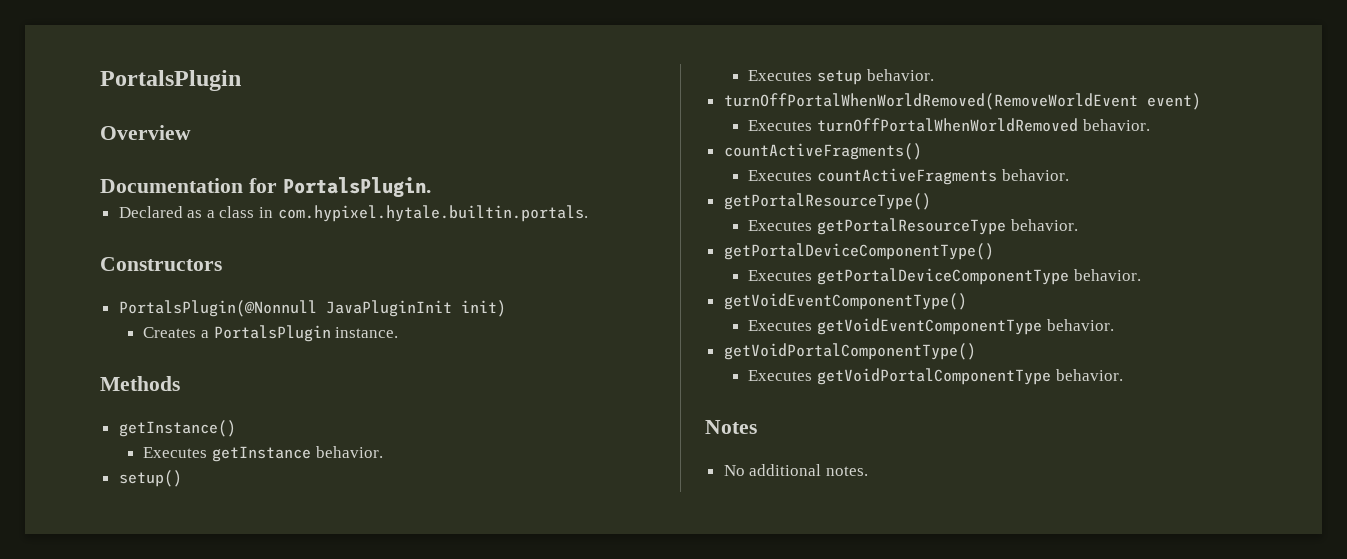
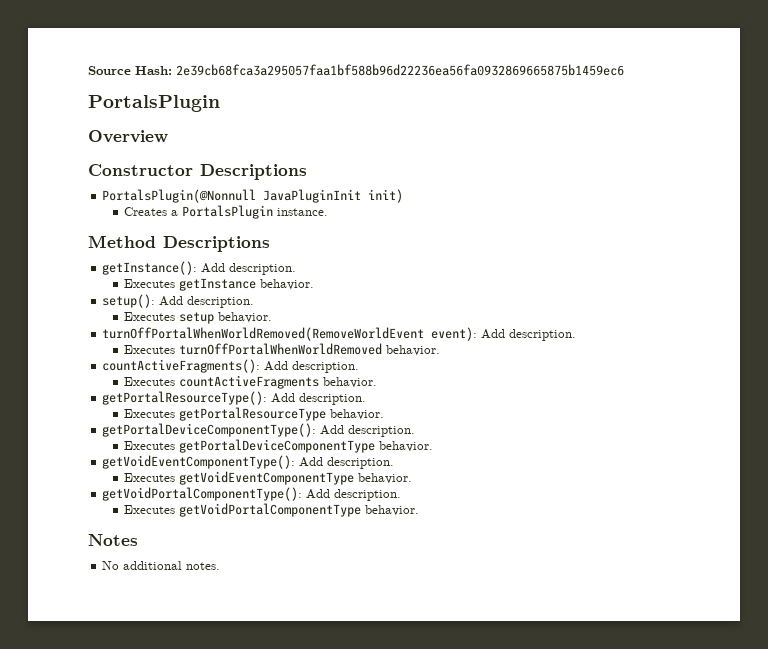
+ Source Hash: 2e39cb68fca3a295057faa1bf588b96d22236ea56fa0932869665875b1459ec6
- Documentation for PortalsPlugin.
- Declared as a class in com.hypixel.hytale.builtin.portals.
- Constructors
+ Constructor Descriptions
- Methods
- getInstance()
+ Method Descriptions
+ getInstance(): Add description.
- setup()
+ setup(): Add description.
- turnOffPortalWhenWorldRemoved(RemoveWorldEvent event)
+ turnOffPortalWhenWorldRemoved(RemoveWorldEvent event): Add description.
- countActiveFragments()
+ countActiveFragments(): Add description.
- getPortalResourceType()
+ getPortalResourceType(): Add description.
- getPortalDeviceComponentType()
+ getPortalDeviceComponentType(): Add description.
- getVoidEventComponentType()
+ getVoidEventComponentType(): Add description.
- getVoidPortalComponentType()
+ getVoidPortalComponentType(): Add description.

